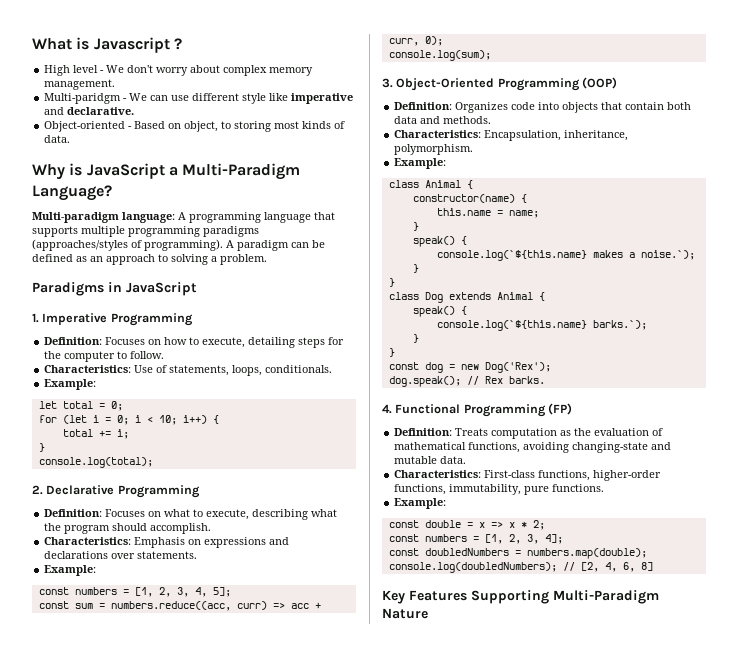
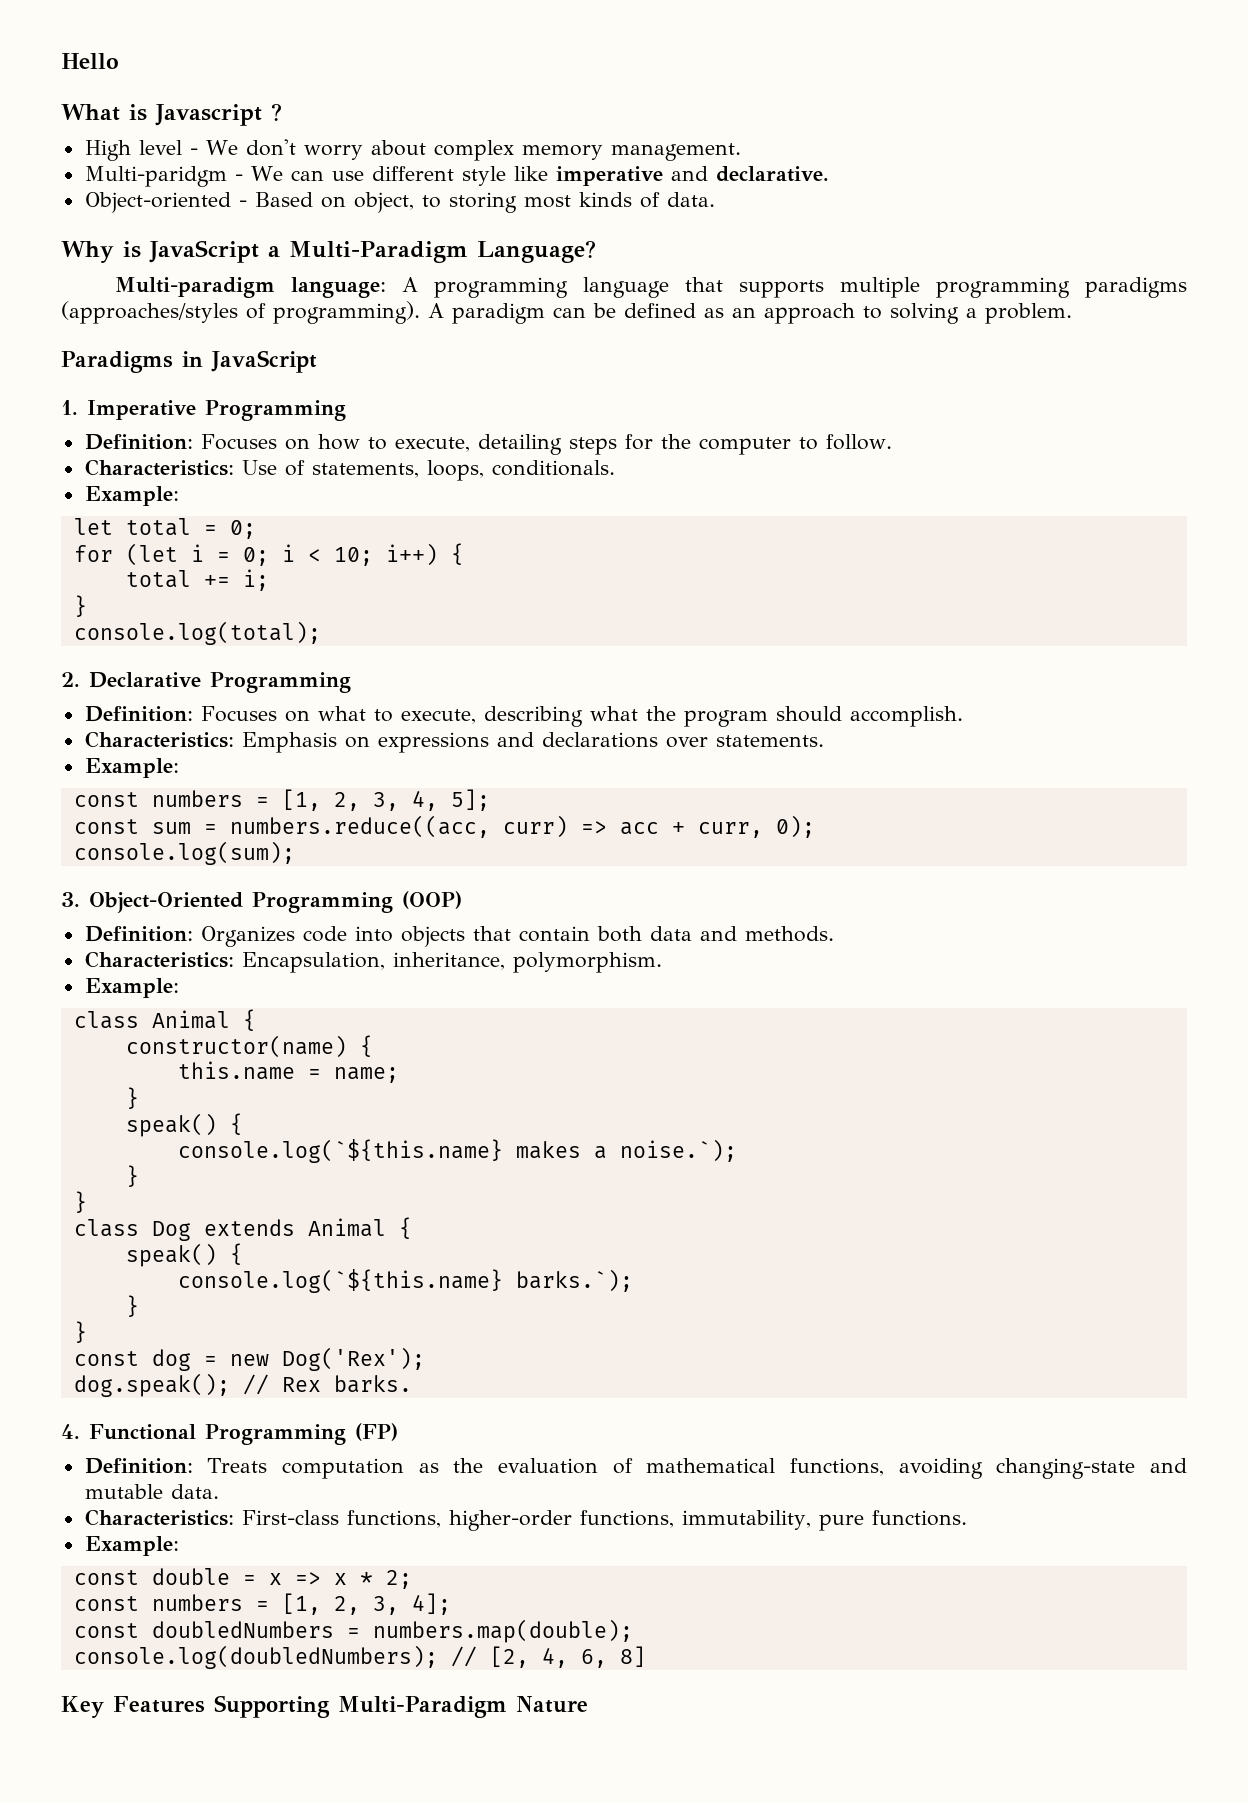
+ Hello

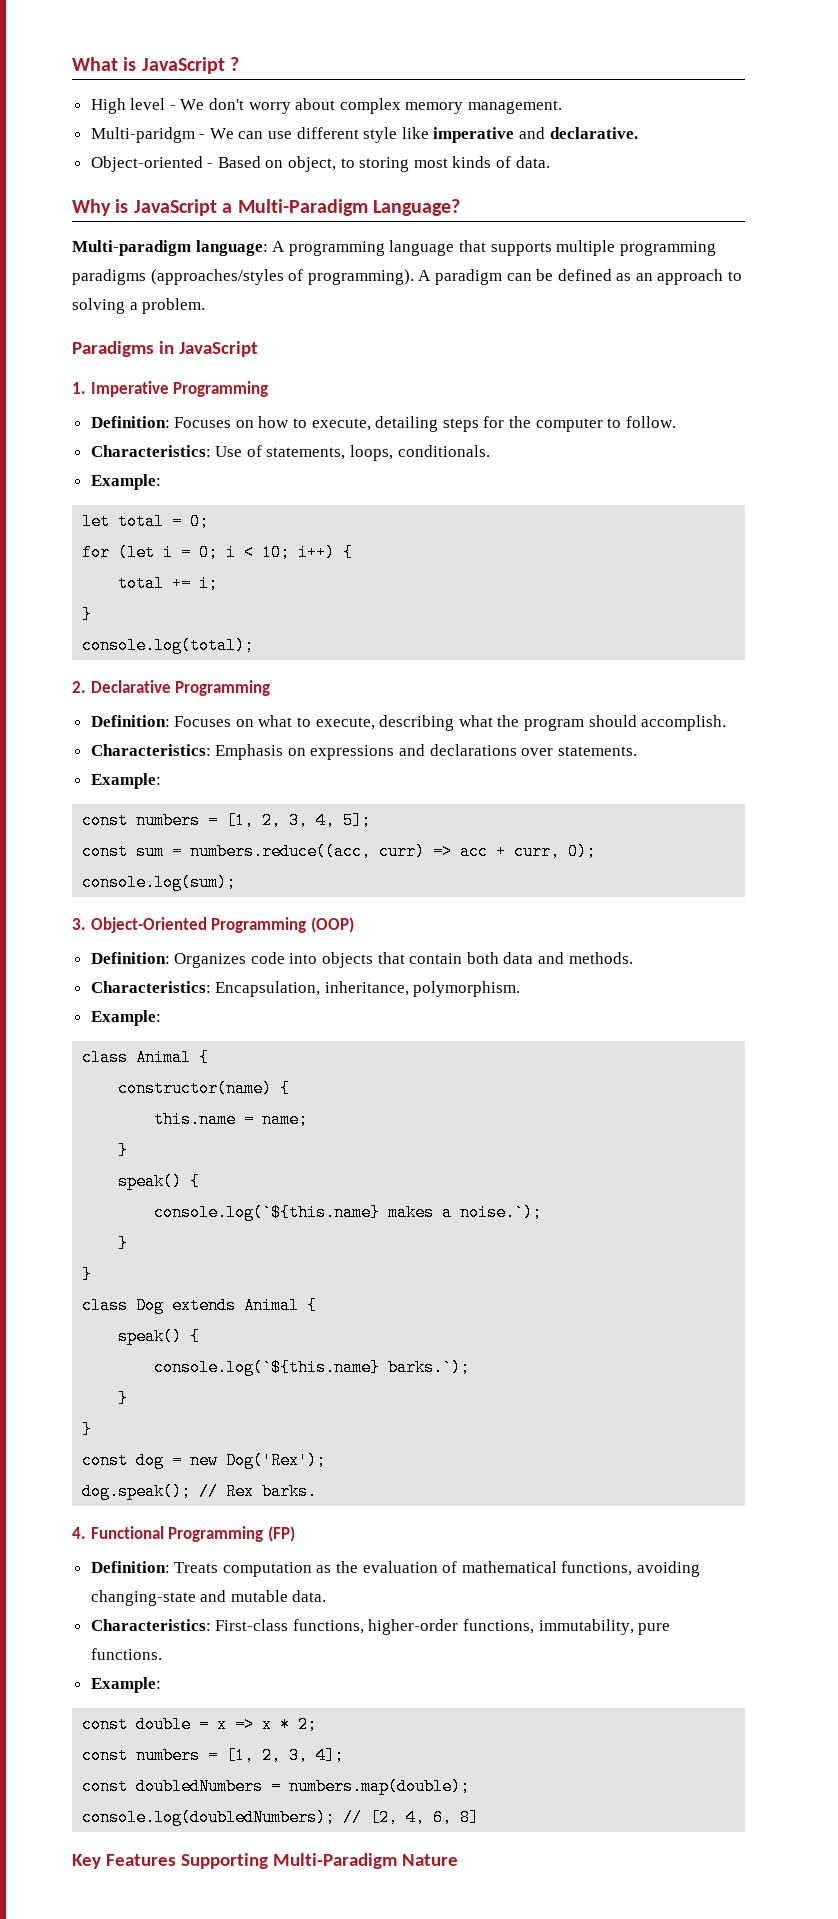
- Hello
- What is Javascript ?
+ What is JavaScript ?

